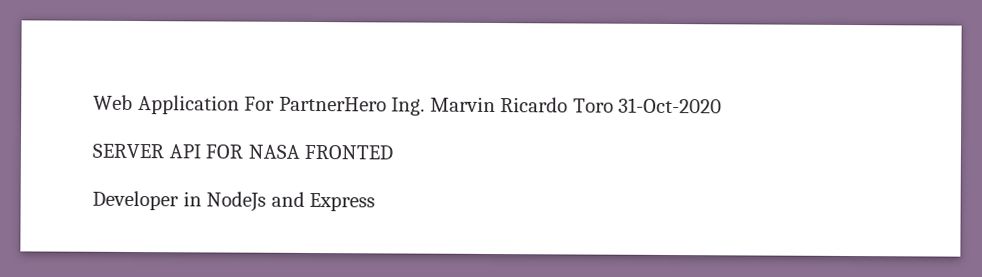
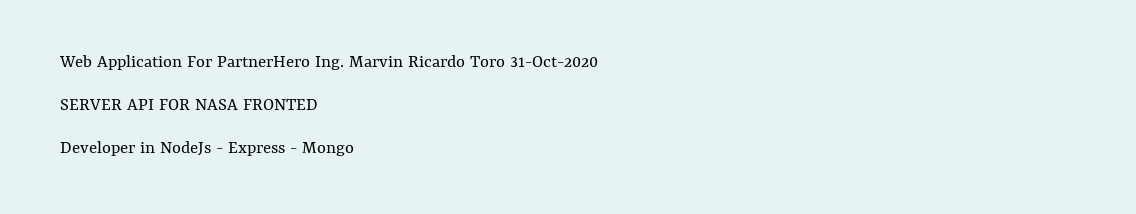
- Developer in NodeJs and Express
+ Developer in NodeJs - Express - Mongo

